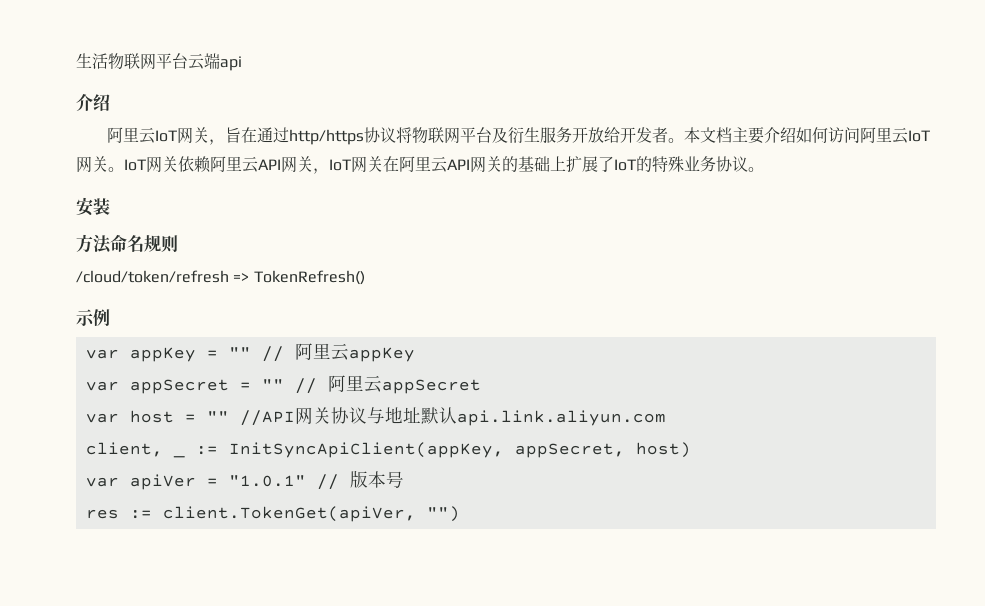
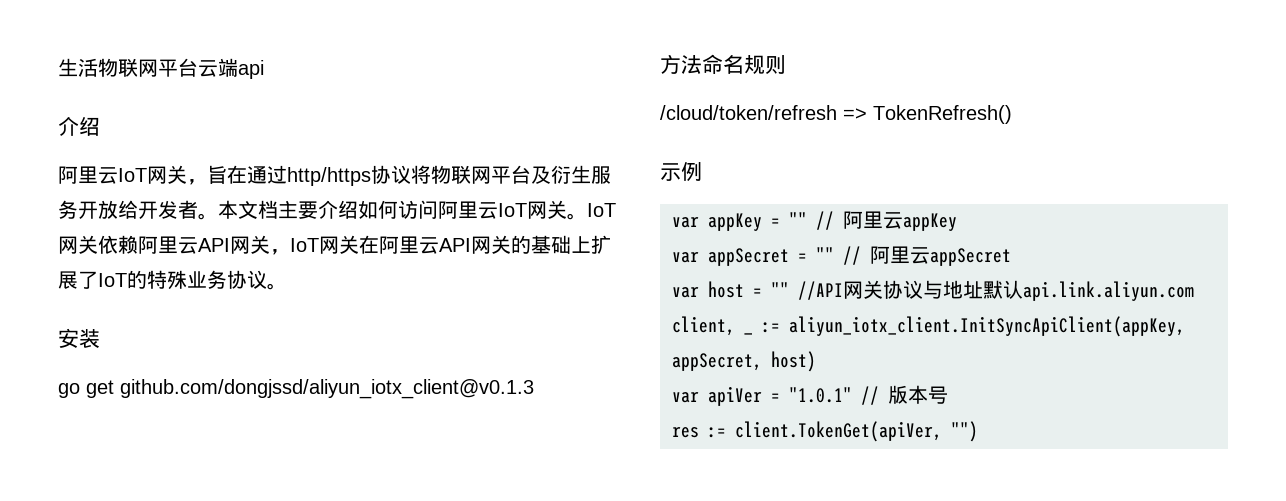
+ go get github.com/dongjssd/aliyun_iotx_client@v0.1.3
- client, _ := InitSyncApiClient(appKey, appSecret, host)
+ client, _ := aliyun_iotx_client.InitSyncApiClient(appKey, appSecret, host)

